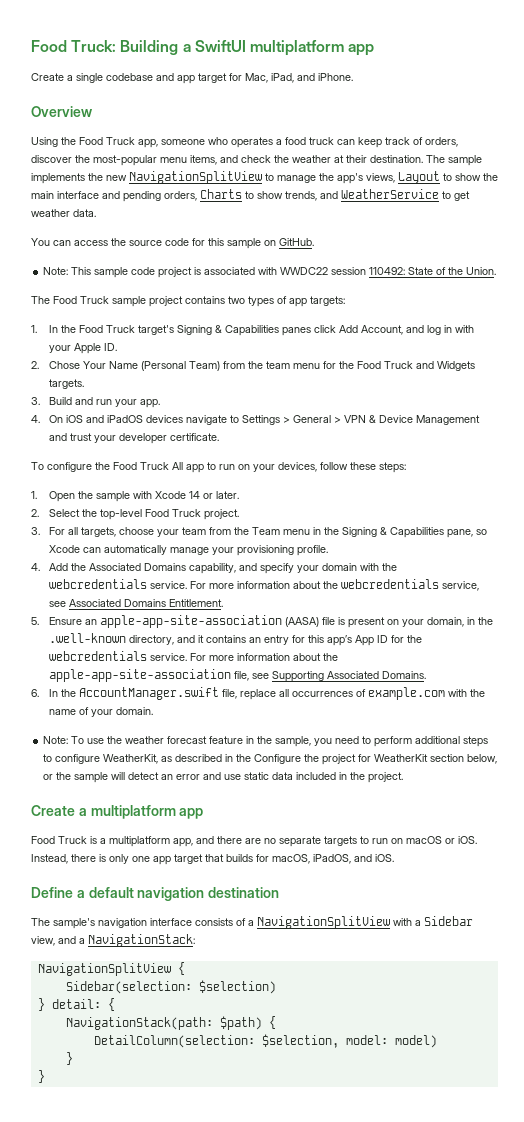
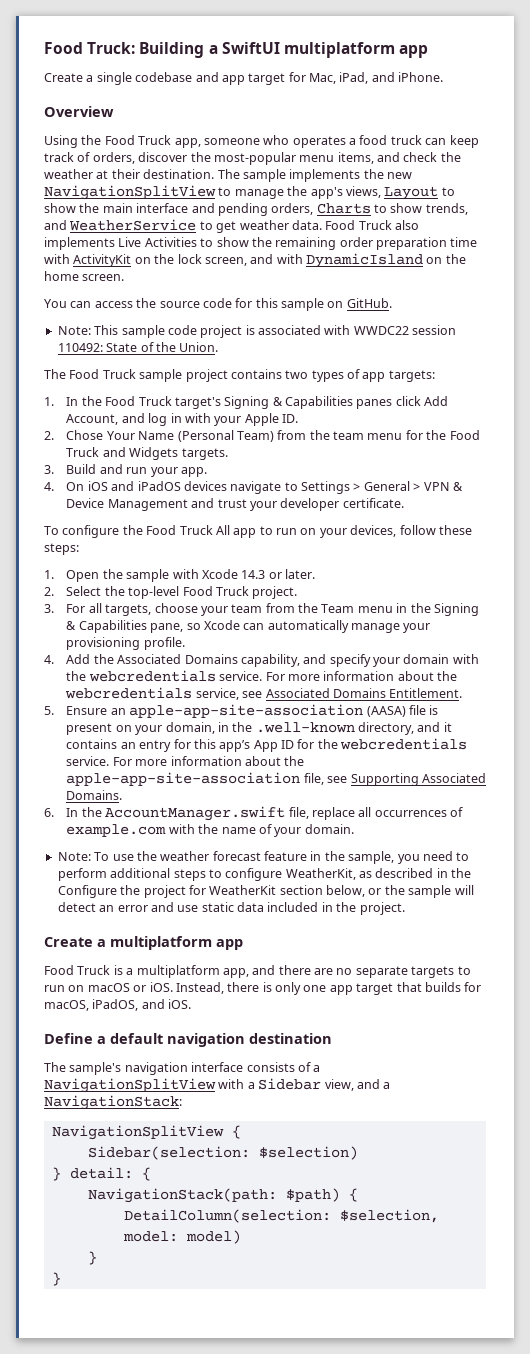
+ Food Truck also implements Live Activities to show the remaining order preparation time with ActivityKit on the lock screen, and with DynamicIsland on the home screen.
- 1. Open the sample with Xcode 14 or later.
+ 1. Open the sample with Xcode 14.3 or later.

